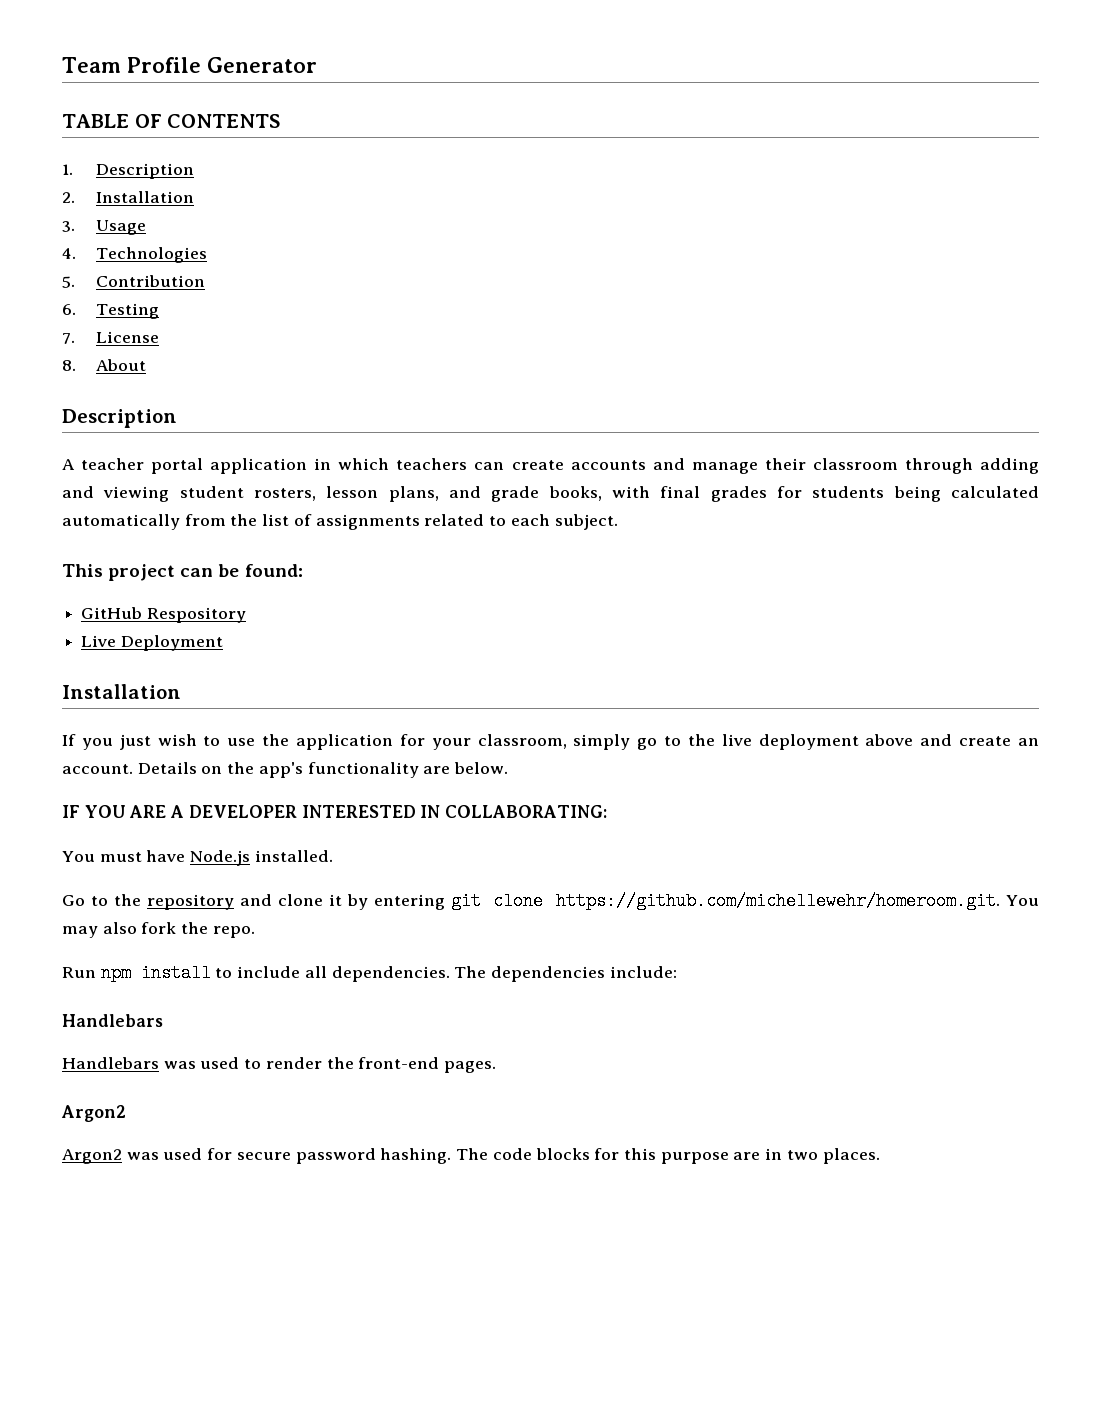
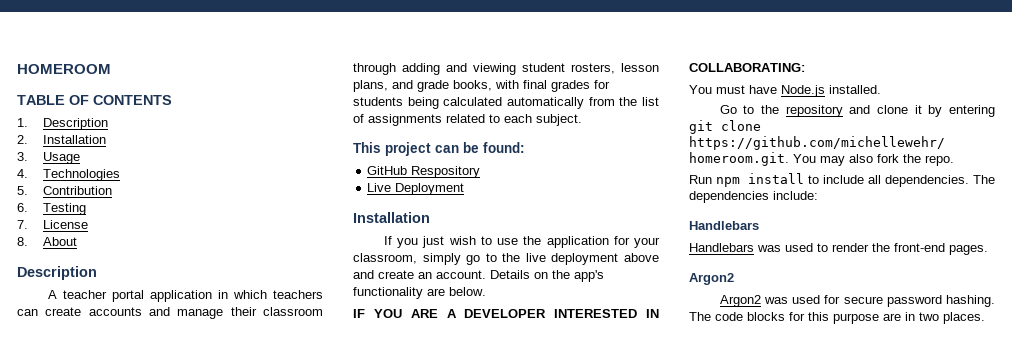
- Team Profile Generator
+ HOMEROOM

